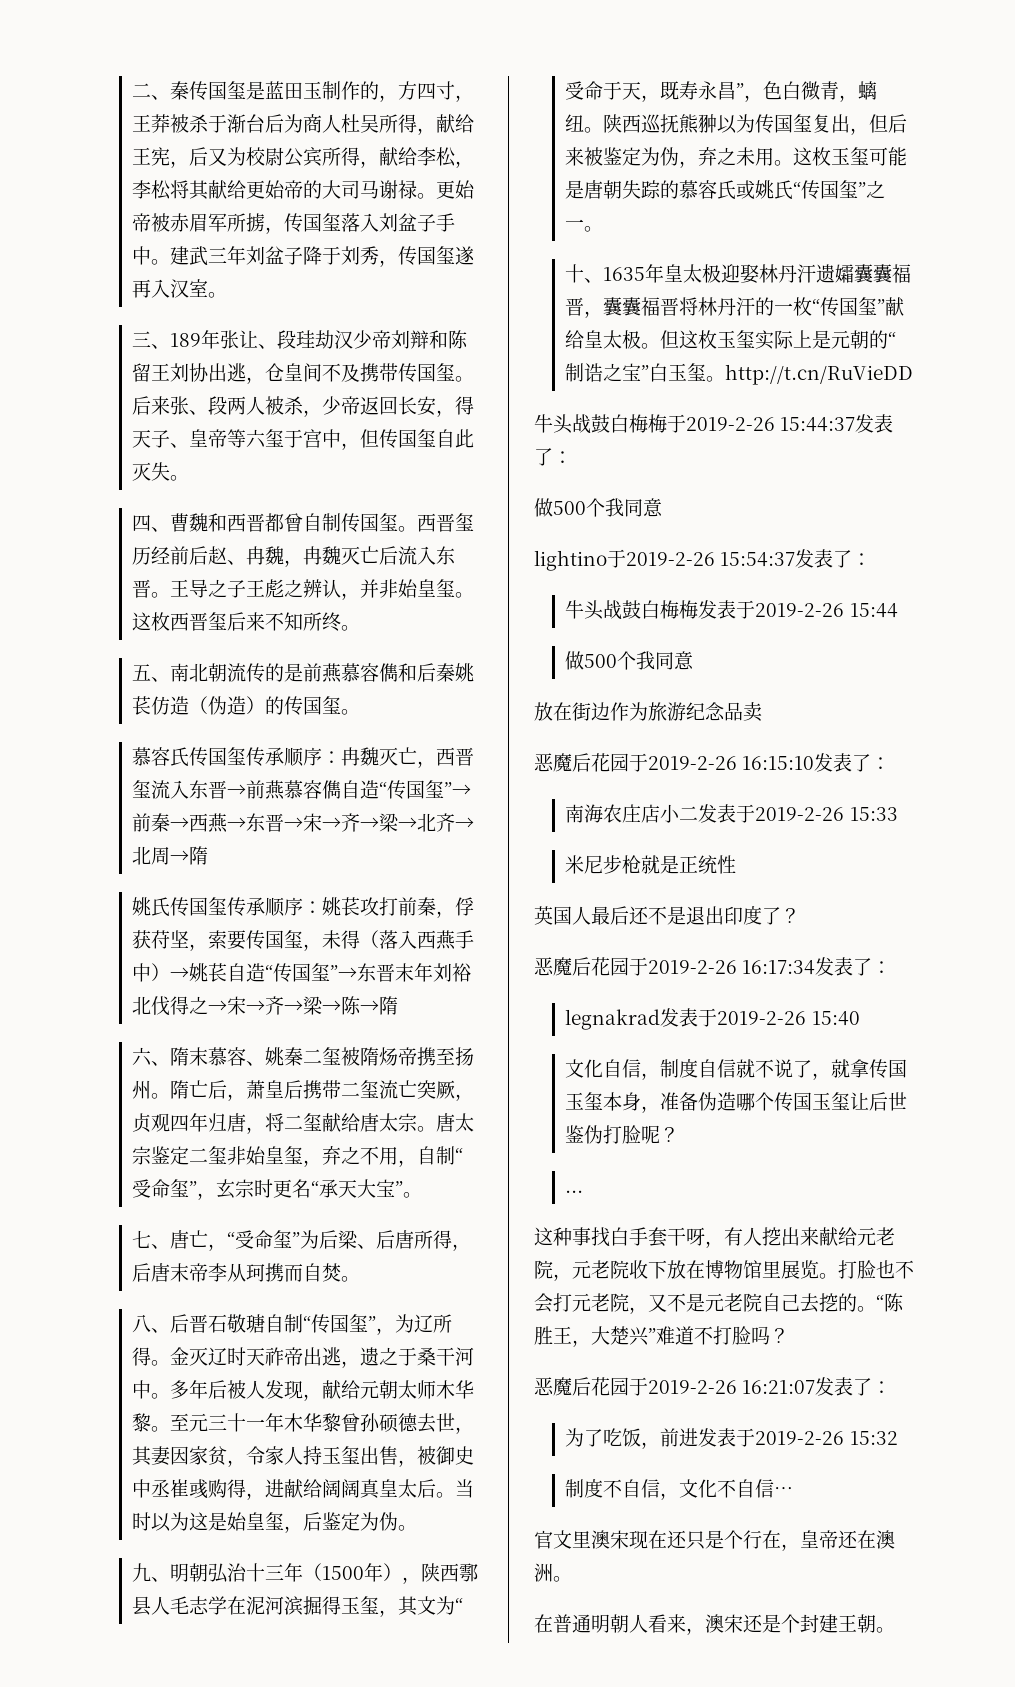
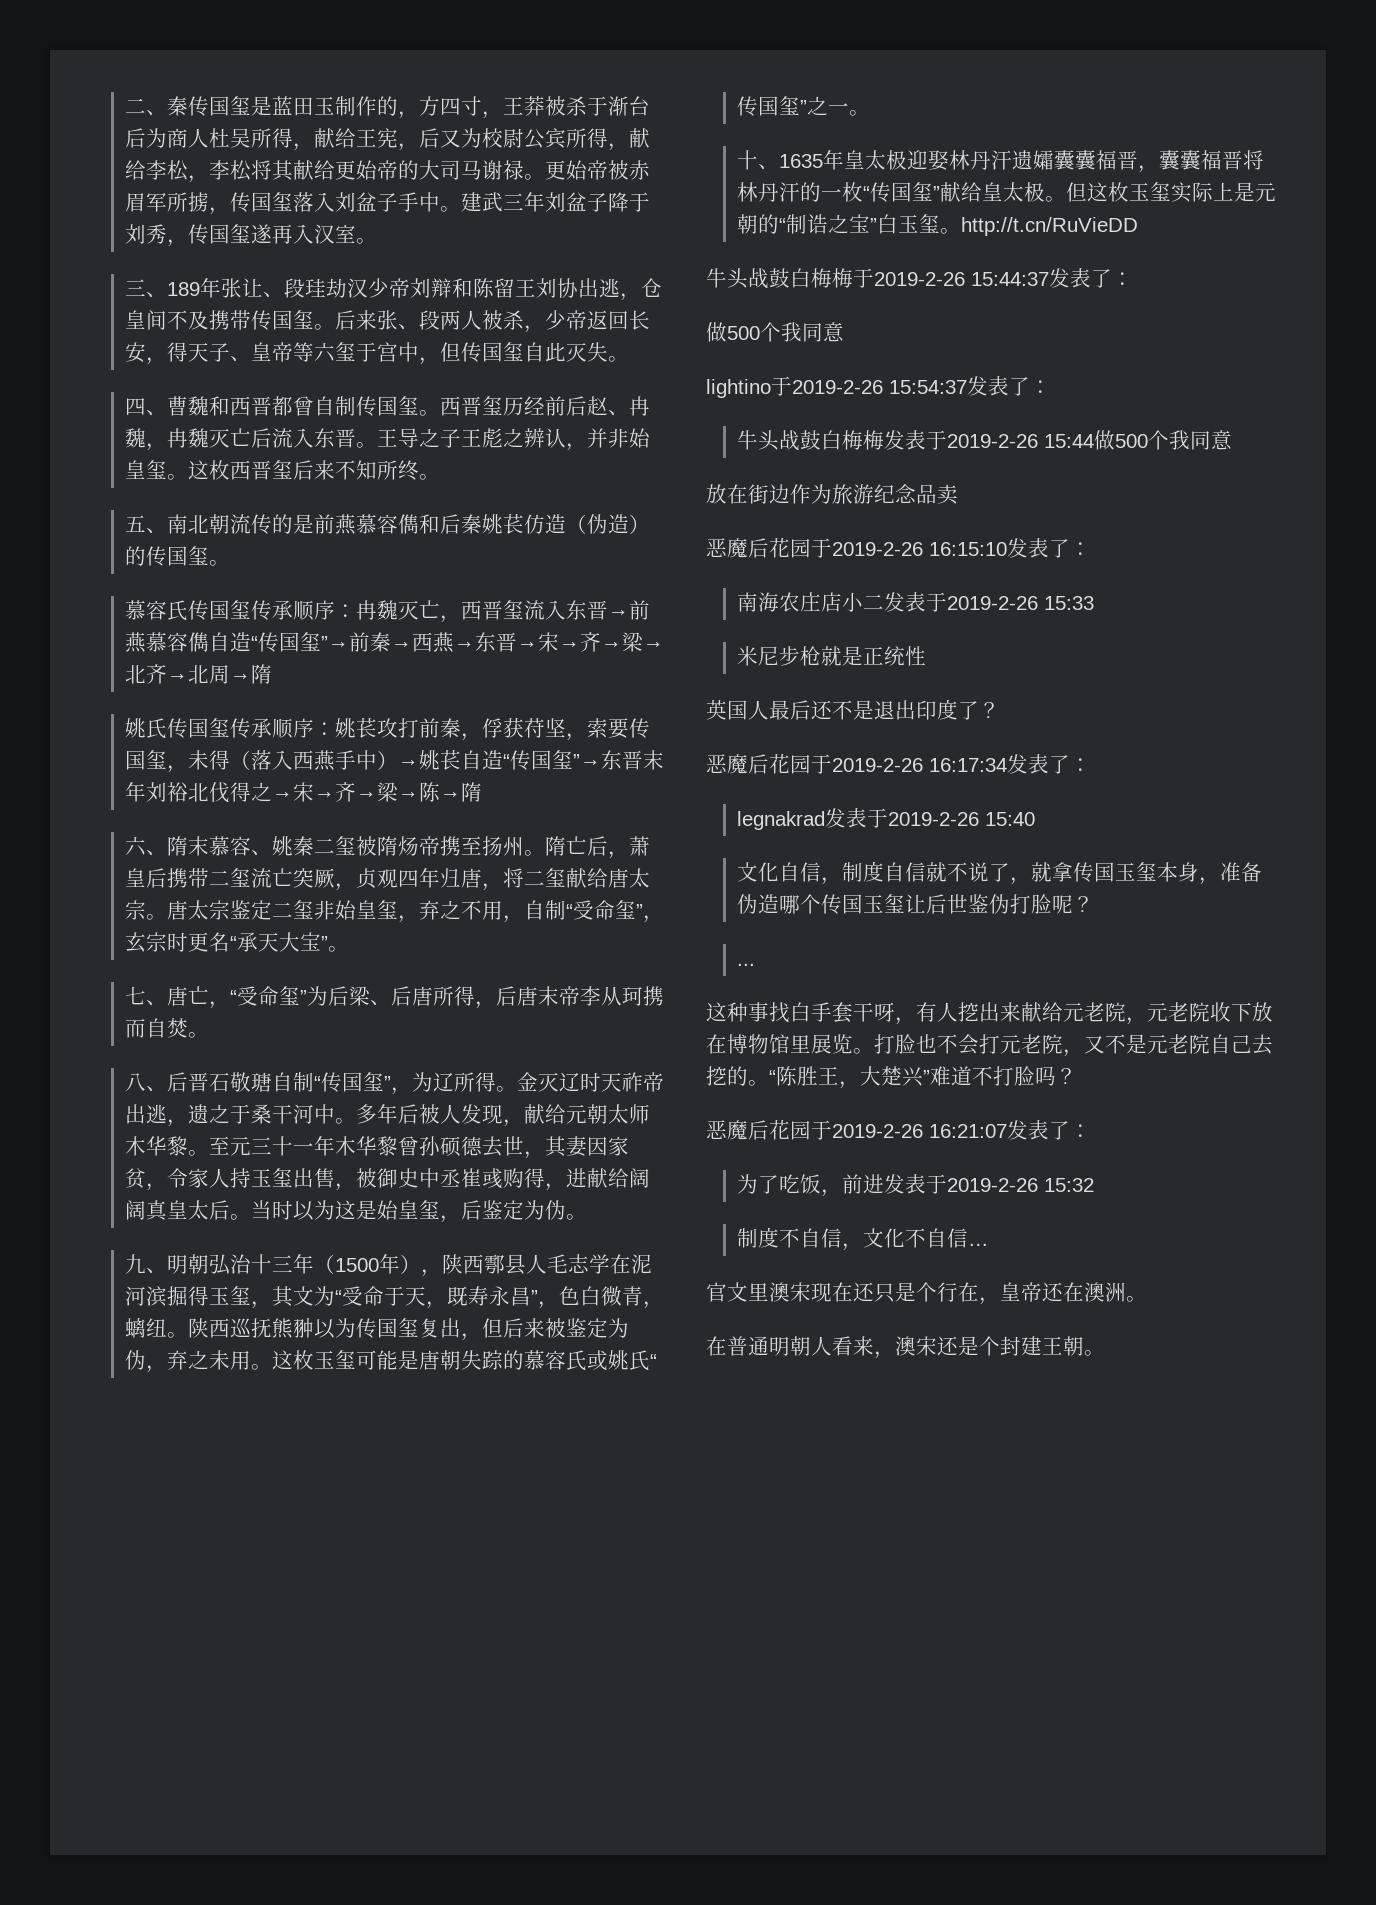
- 牛头战鼓白梅梅发表于2019-2-26 15:44
- 做500个我同意
+ 牛头战鼓白梅梅发表于2019-2-26 15:44做500个我同意

